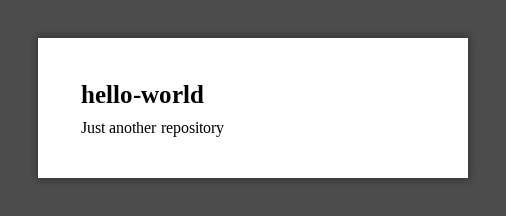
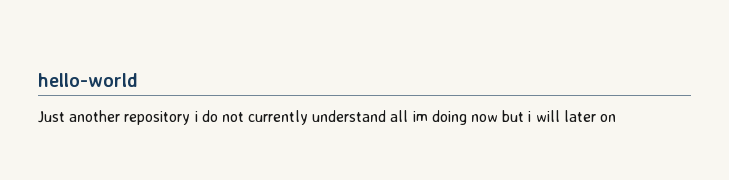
- Just another repository
+ Just another repository i do not currently understand all im doing now but i will later on

